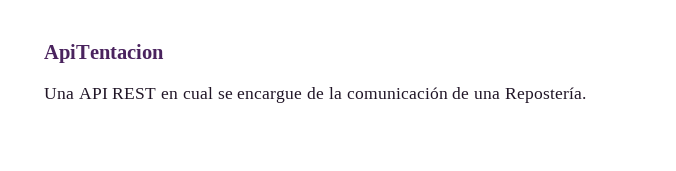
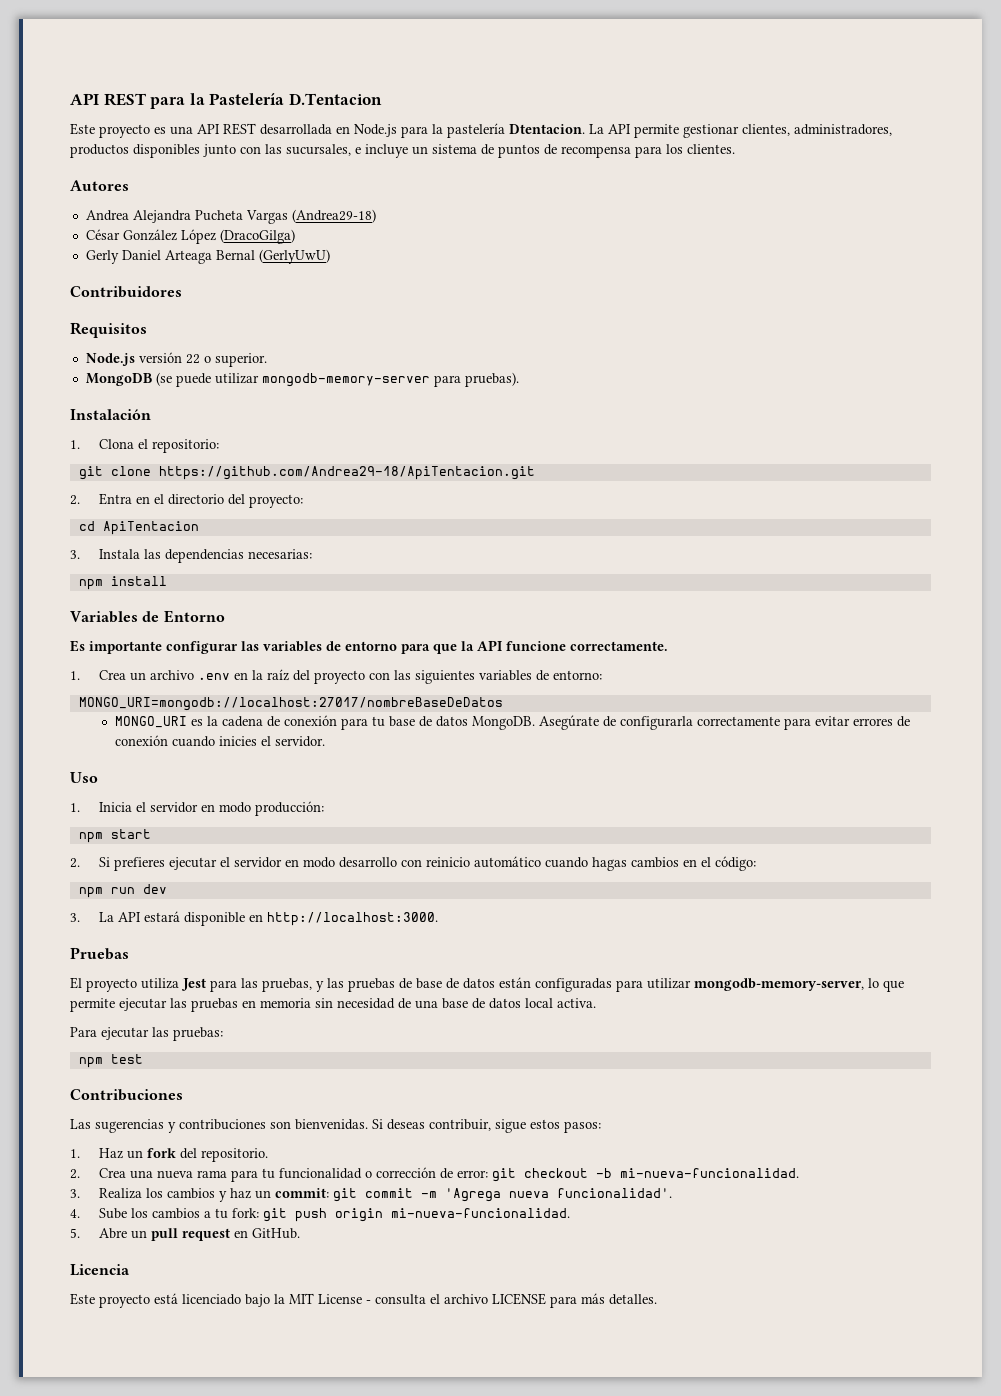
- ApiTentacion
- Una API REST en cual se encargue de la comunicación de una Repostería.
+ API REST para la Pastelería D.Tentacion
+ Este proyecto es una API REST desarrollada en Node.js para la pastelería Dtentacion. La API permite gestionar clientes, administradores, productos disponibles junto con las sucursales, e incluye un sistema de puntos de recompensa para los clientes.
+ Autores
+ Andrea Alejandra Pucheta Vargas (Andrea29-18)
+ César González López (DracoGilga)
+ Gerly Daniel Arteaga Bernal (GerlyUwU)
+ Contribuidores
+ Requisitos
+ Node.js versión 22 o superior.
+ MongoDB (se puede utilizar mongodb-memory-server para pruebas).
+ Instalación
+ 1. Clona el repositorio:
+ git clone https://github.com/Andrea29-18/ApiTentacion.git
+ 2. Entra en el directorio del proyecto:
+ cd ApiTentacion
+ 3. Instala las dependencias necesarias:
+ npm install
+ Variables de Entorno
+ Es importante configurar las variables de entorno para que la API funcione correctamente.
+ 1. Crea un archivo .env en la raíz del proyecto con las siguientes variables de entorno:
+ MONGO_URI=mongodb://localhost:27017/nombreBaseDeDatos
+ MONGO_URI es la cadena de conexión para tu base de datos MongoDB. Asegúrate de configurarla correctamente para evitar errores de conexión cuando inicies el servidor.
+ Uso
+ 1. Inicia el servidor en modo producción:
+ npm start
+ 2. Si prefieres ejecutar el servidor en modo desarrollo con reinicio automático cuando hagas cambios en el código:
+ npm run dev
+ 3. La API estará disponible en http://localhost:3000.
+ Pruebas
+ El proyecto utiliza Jest para las pruebas, y las pruebas de base de datos están configuradas para utilizar mongodb-memory-server, lo que permite ejecutar las pruebas en memoria sin necesidad de una base de datos local activa.
+ Para ejecutar las pruebas:
+ npm test
+ Contribuciones
+ Las sugerencias y contribuciones son bienvenidas. Si deseas contribuir, sigue estos pasos:
+ 1. Haz un fork del repositorio.
+ 2. Crea una nueva rama para tu funcionalidad o corrección de error: git checkout -b mi-nueva-funcionalidad.
+ 3. Realiza los cambios y haz un commit: git commit -m 'Agrega nueva funcionalidad'.
+ 4. Sube los cambios a tu fork: git push origin mi-nueva-funcionalidad.
+ 5. Abre un pull request en GitHub.
+ Licencia
+ Este proyecto está licenciado bajo la MIT License - consulta el archivo LICENSE para más detalles.

